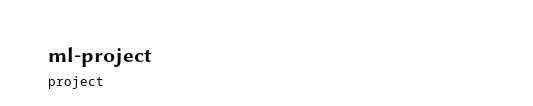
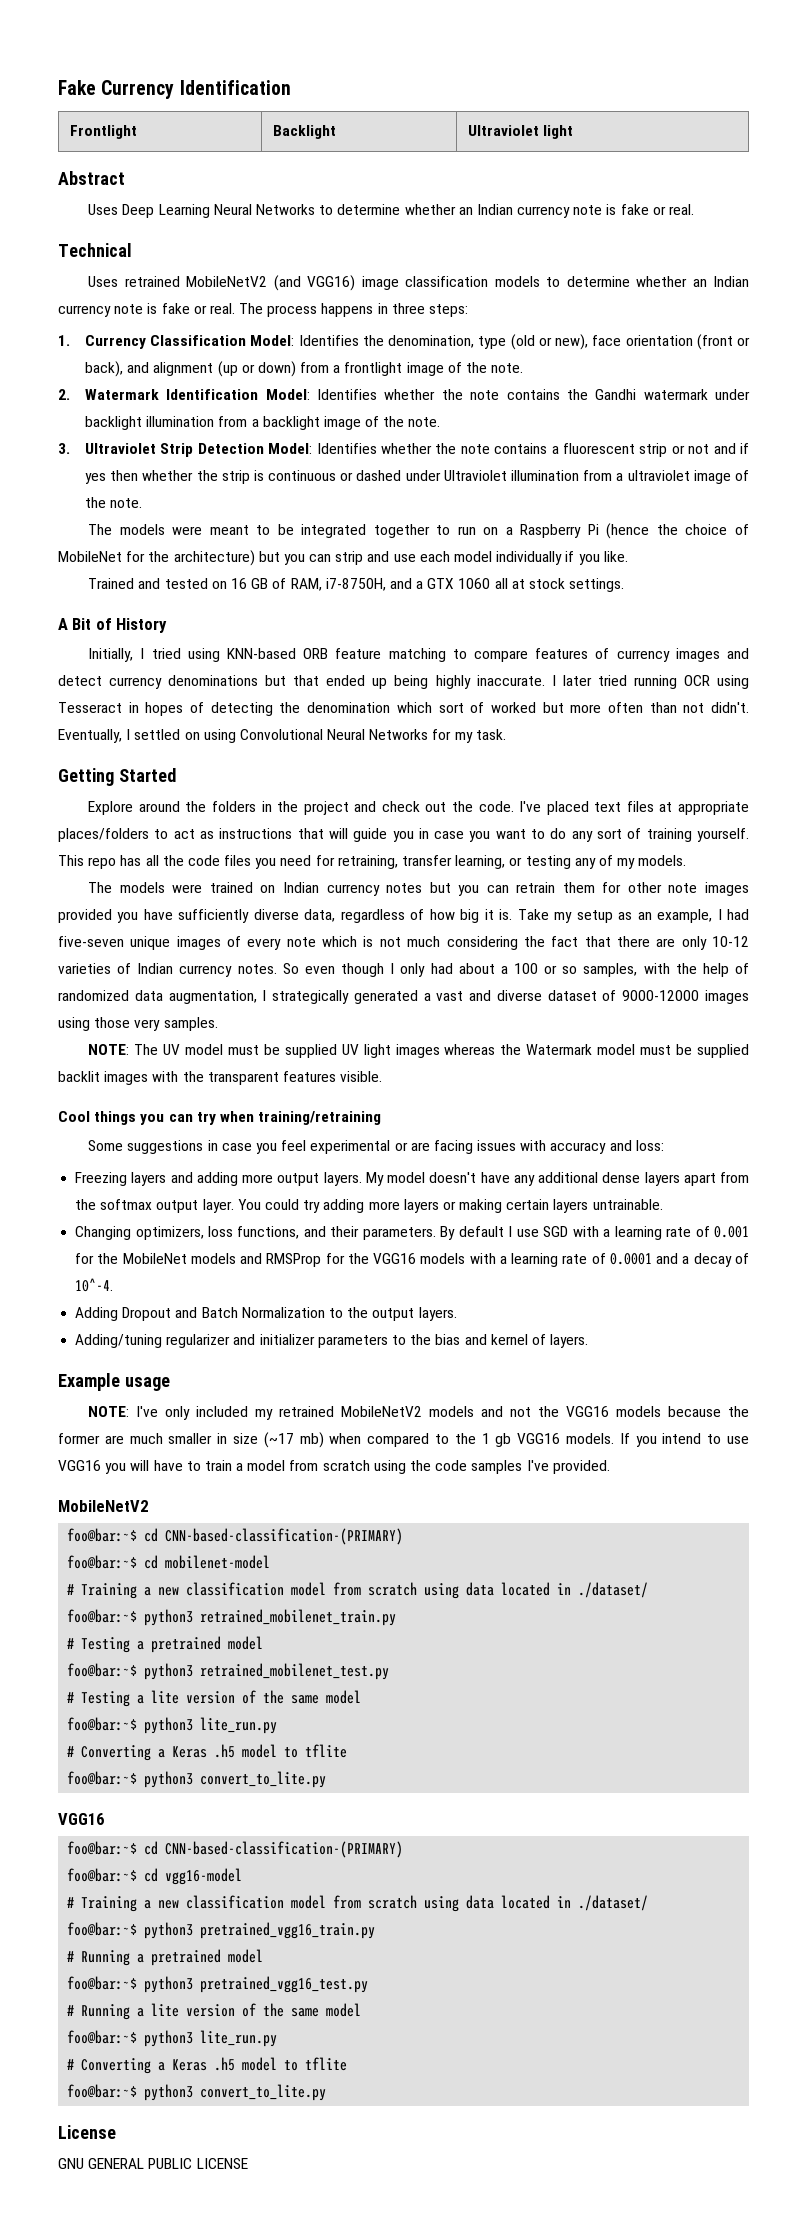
- ml-project
- project
+ Fake Currency Identification
+ Frontlight | Backlight | Ultraviolet light
+ Abstract
+ Uses Deep Learning Neural Networks to determine whether an Indian currency note is fake or real.
+ Technical
+ Uses retrained MobileNetV2 (and VGG16) image classification models to determine whether an Indian currency note is fake or real. The process happens in three steps:
+ 1. Currency Classification Model: Identifies the denomination, type (old or new), face orientation (front or back), and alignment (up or down) from a frontlight image of the note.
+ 2. Watermark Identification Model: Identifies whether the note contains the Gandhi watermark under backlight illumination from a backlight image of the note.
+ 3. Ultraviolet Strip Detection Model: Identifies whether the note contains a fluorescent strip or not and if yes then whether the strip is continuous or dashed under Ultraviolet illumination from a ultraviolet image of the note.
+ The models were meant to be integrated together to run on a Raspberry Pi (hence the choice of MobileNet for the architecture) but you can strip and use each model individually if you like.
+ Trained and tested on 16 GB of RAM, i7-8750H, and a GTX 1060 all at stock settings.
+ A Bit of History
+ Initially, I tried using KNN-based ORB feature matching to compare features of currency images and detect currency denominations but that ended up being highly inaccurate. I later tried running OCR using Tesseract in hopes of detecting the denomination which sort of worked but more often than not didn't. Eventually, I settled on using Convolutional Neural Networks for my task.
+ Getting Started
+ Explore around the folders in the project and check out the code. I've placed text files at appropriate places/folders to act as instructions that will guide you in case you want to do any sort of training yourself. This repo has all the code files you need for retraining, transfer learning, or testing any of my models.
+ The models were trained on Indian currency notes but you can retrain them for other note images provided you have sufficiently diverse data, regardless of how big it is. Take my setup as an example, I had five-seven unique images of every note which is not much considering the fact that there are only 10-12 varieties of Indian currency notes. So even though I only had about a 100 or so samples, with the help of randomized data augmentation, I strategically generated a vast and diverse dataset of 9000-12000 images using those very samples.
+ NOTE: The UV model must be supplied UV light images whereas the Watermark model must be supplied backlit images with the transparent features visible.
+ Cool things you can try when training/retraining
+ Some suggestions in case you feel experimental or are facing issues with accuracy and loss:
+ Freezing layers and adding more output layers. My model doesn't have any additional dense layers apart from the softmax output layer. You could try adding more layers or making certain layers untrainable.
+ Changing optimizers, loss functions, and their parameters. By default I use SGD with a learning rate of 0.001 for the MobileNet models and RMSProp for the VGG16 models with a learning rate of 0.0001 and a decay of 10^-4.
+ Adding Dropout and Batch Normalization to the output layers.
+ Adding/tuning regularizer and initializer parameters to the bias and kernel of layers.
+ Example usage
+ NOTE: I've only included my retrained MobileNetV2 models and not the VGG16 models because the former are much smaller in size (~17 mb) when compared to the 1 gb VGG16 models. If you intend to use VGG16 you will have to train a model from scratch using the code samples I've provided.
+ MobileNetV2
+ foo@bar:~$ cd CNN-based-classification-(PRIMARY)
+ foo@bar:~$ cd mobilenet-model
+ # Training a new classification model from scratch using data located in ./dataset/
+ foo@bar:~$ python3 retrained_mobilenet_train.py
+ # Testing a pretrained model
+ foo@bar:~$ python3 retrained_mobilenet_test.py
+ # Testing a lite version of the same model
+ foo@bar:~$ python3 lite_run.py
+ # Converting a Keras .h5 model to tflite
+ foo@bar:~$ python3 convert_to_lite.py
+ VGG16
+ foo@bar:~$ cd CNN-based-classification-(PRIMARY)
+ foo@bar:~$ cd vgg16-model
+ # Training a new classification model from scratch using data located in ./dataset/
+ foo@bar:~$ python3 pretrained_vgg16_train.py
+ # Running a pretrained model
+ foo@bar:~$ python3 pretrained_vgg16_test.py
+ # Running a lite version of the same model
+ foo@bar:~$ python3 lite_run.py
+ # Converting a Keras .h5 model to tflite
+ foo@bar:~$ python3 convert_to_lite.py
+ License
+ GNU GENERAL PUBLIC LICENSE

